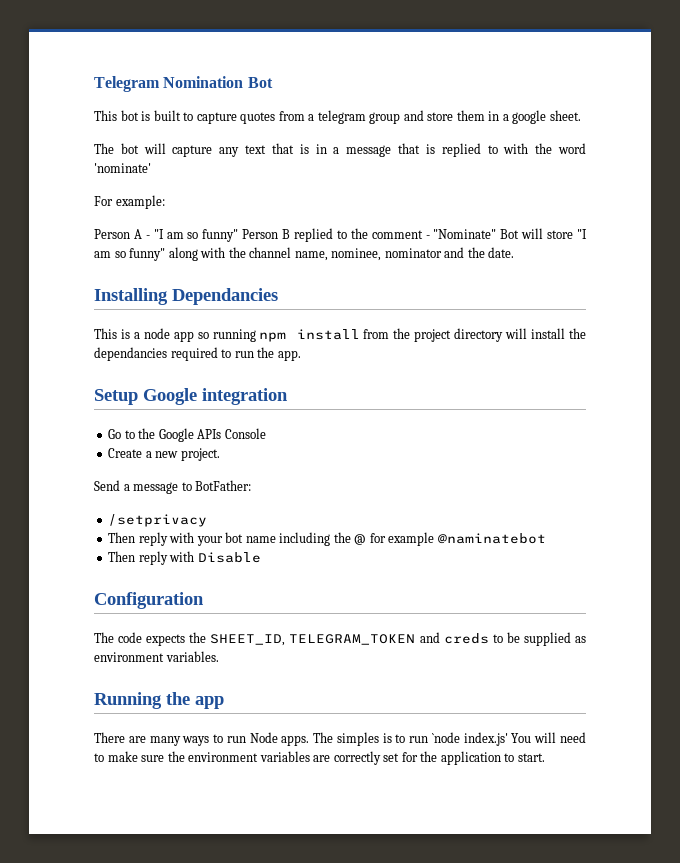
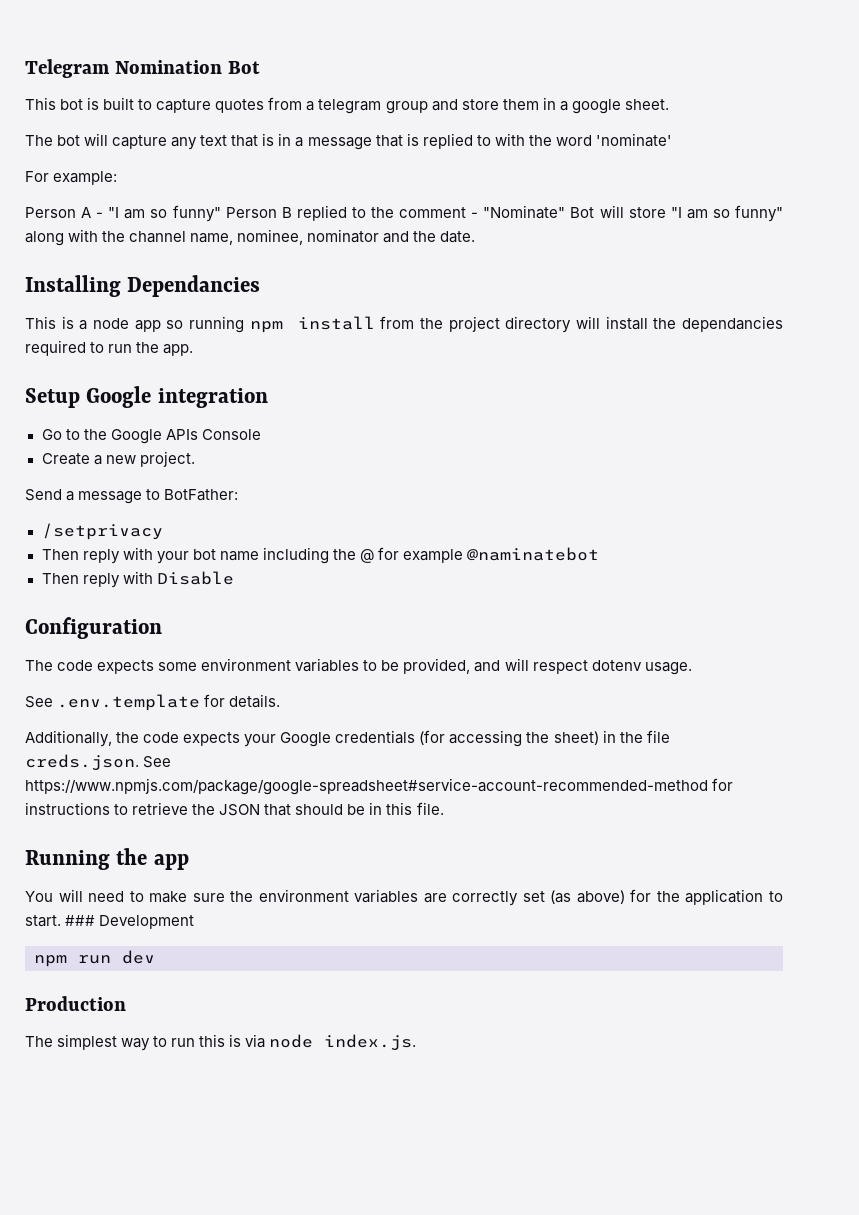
- The code expects the SHEET_ID, TELEGRAM_TOKEN and creds to be supplied as environment variables.
+ The code expects some environment variables to be provided, and will respect dotenv usage.
+ See .env.template for details.
+ Additionally, the code expects your Google credentials (for accessing the sheet) in the file creds.json. See https://www.npmjs.com/package/google-spreadsheet#service-account-recommended-method for instructions to retrieve the JSON that should be in this file.
  Running the app
- There are many ways to run Node apps. The simples is to run `node index.js' You will need to make sure the environment variables are correctly set for the application to start.
+ You will need to make sure the environment variables are correctly set (as above) for the application to start.
+ ### Development
+ npm run dev
+ Production
+ The simplest way to run this is via node index.js.

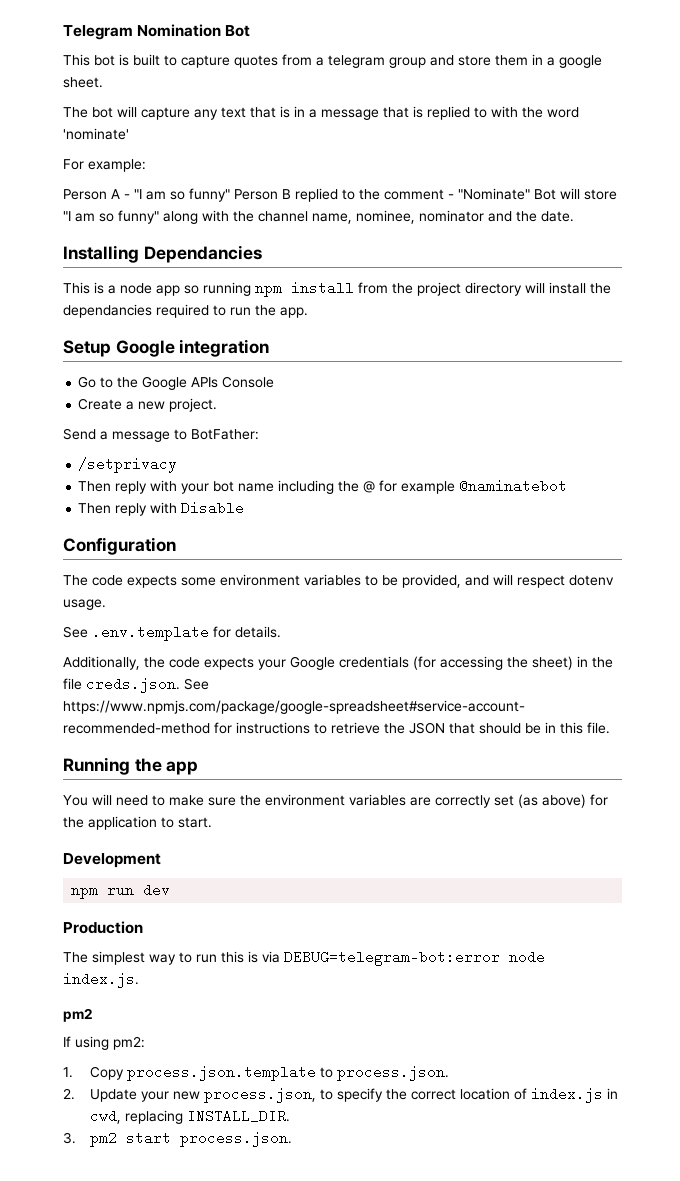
- You will need to make sure the environment variables are correctly set (as above) for the application to start. ### Development
+ You will need to make sure the environment variables are correctly set (as above) for the application to start.
+ Development
- The simplest way to run this is via node index.js.
+ The simplest way to run this is via DEBUG=telegram-bot:error node index.js.
+ pm2
+ If using pm2:
+ 1. Copy process.json.template to process.json.
+ 2. Update your new process.json, to specify the correct location of index.js in cwd, replacing INSTALL_DIR.
+ 3. pm2 start process.json.

